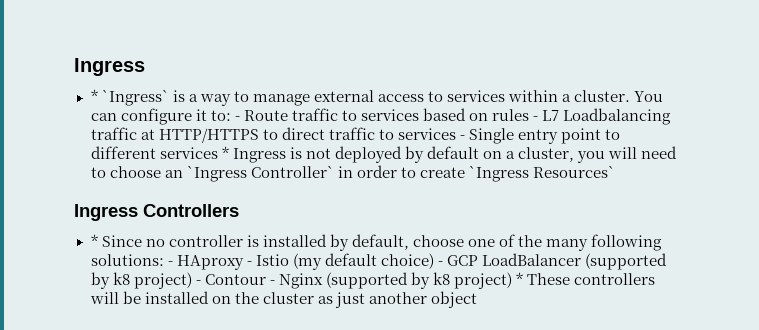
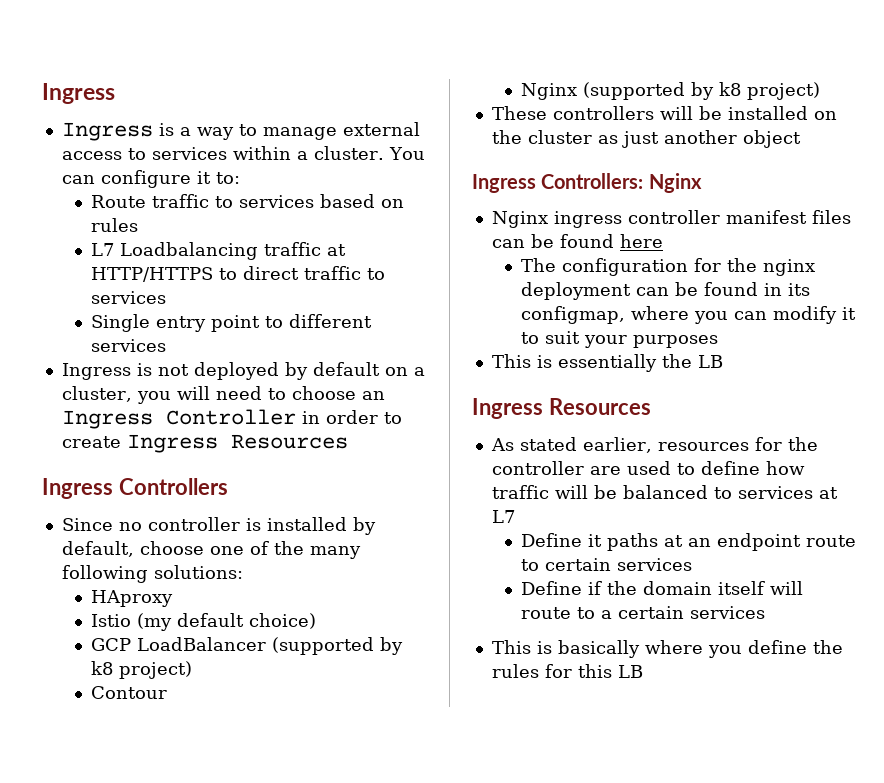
- * `Ingress` is a way to manage external access to services within a cluster.
+ Ingress is a way to manage external access to services within a cluster.
- You can configure it to: - Route traffic to services based on rules - L7 Loadbalancing traffic at HTTP/HTTPS to direct traffic to services - Single entry point to different services * Ingress is not deployed by default on a cluster, you will need to choose an `Ingress Controller` in order to create `Ingress Resources`
+ You can configure it to:
+ Route traffic to services based on rules
+ L7 Loadbalancing traffic at HTTP/HTTPS to direct traffic to services
+ Single entry point to different services
+ Ingress is not deployed by default on a cluster, you will need to choose an Ingress Controller in order to create Ingress Resources
- * Since no controller is installed by default, choose one of the many following solutions: - HAproxy - Istio (my default choice) - GCP LoadBalancer (supported by k8 project) - Contour - Nginx (supported by k8 project) * These controllers will be installed on the cluster as just another object
+ Since no controller is installed by default, choose one of the many following solutions:
+ HAproxy
+ Istio (my default choice)
+ GCP LoadBalancer (supported by k8 project)
+ Contour
+ Nginx (supported by k8 project)
+ These controllers will be installed on the cluster as just another object
+ Ingress Controllers: Nginx
+ Nginx ingress controller manifest files can be found here
+ The configuration for the nginx deployment can be found in its configmap, where you can modify it to suit your purposes
+ This is essentially the LB
+ Ingress Resources
+ As stated earlier, resources for the controller are used to define how traffic will be balanced to services at L7
+ Define it paths at an endpoint route to certain services
+ Define if the domain itself will route to a certain services
+ This is basically where you define the rules for this LB

